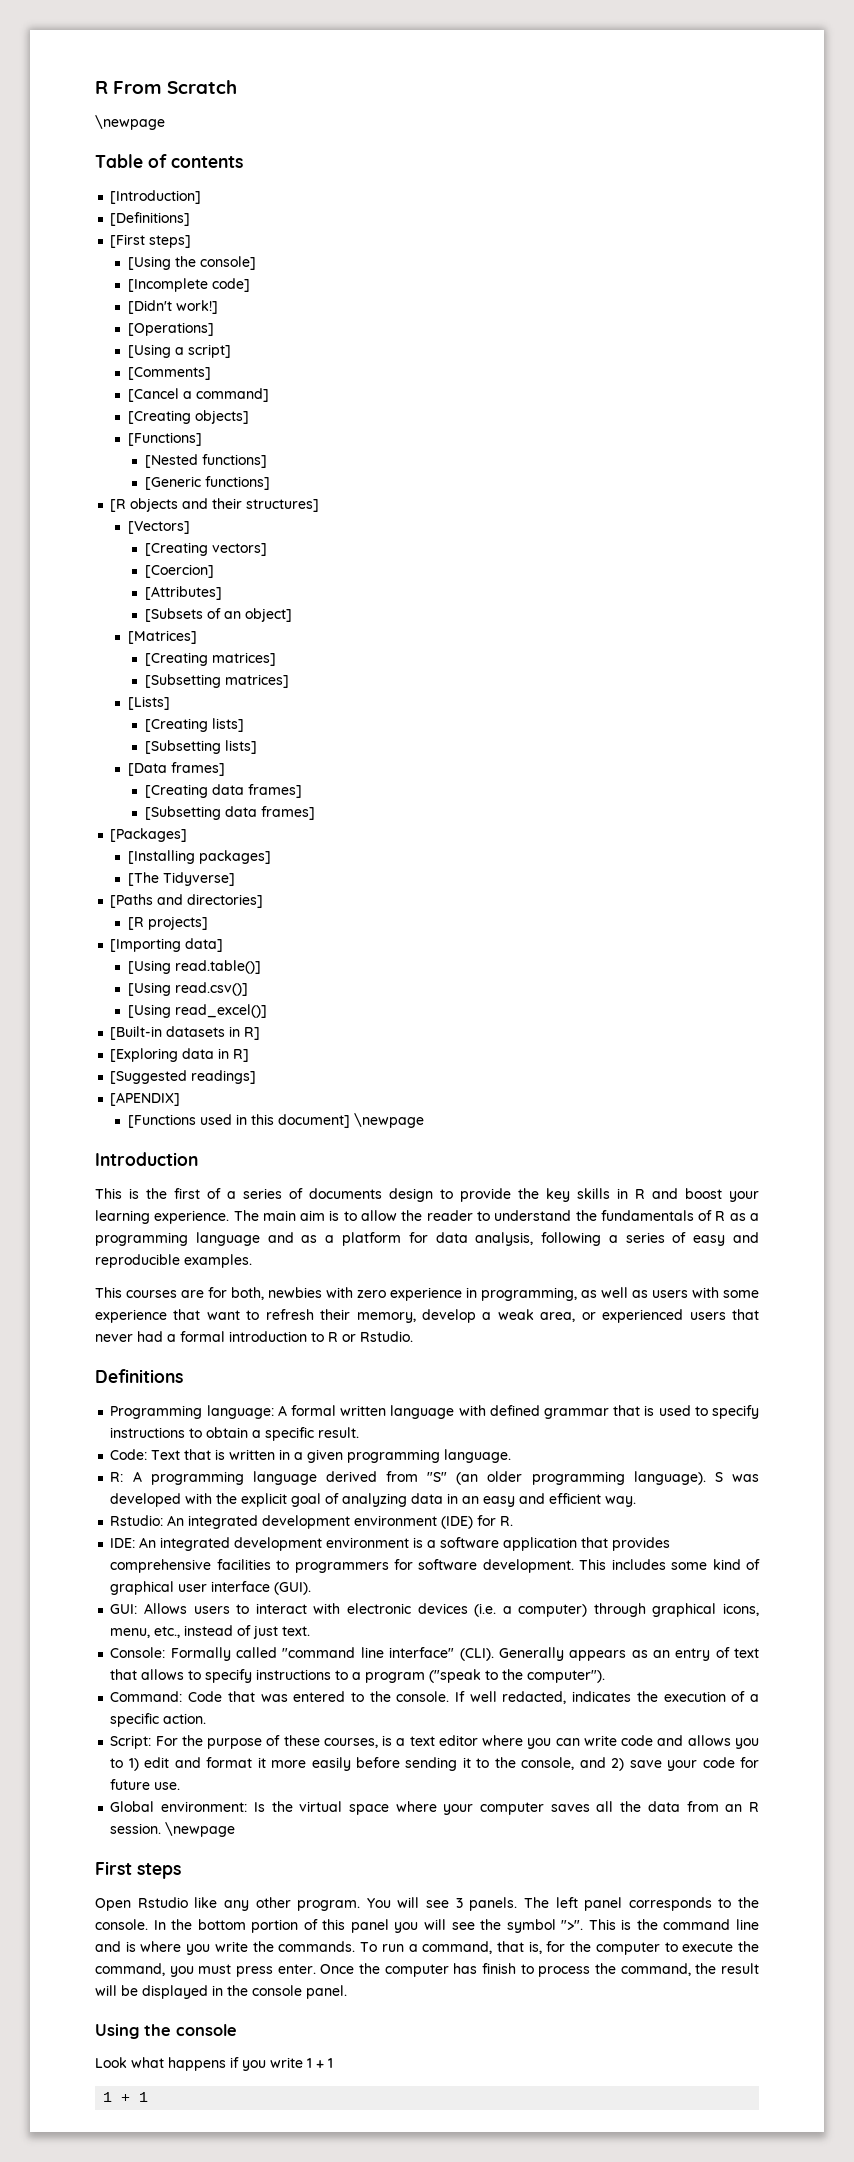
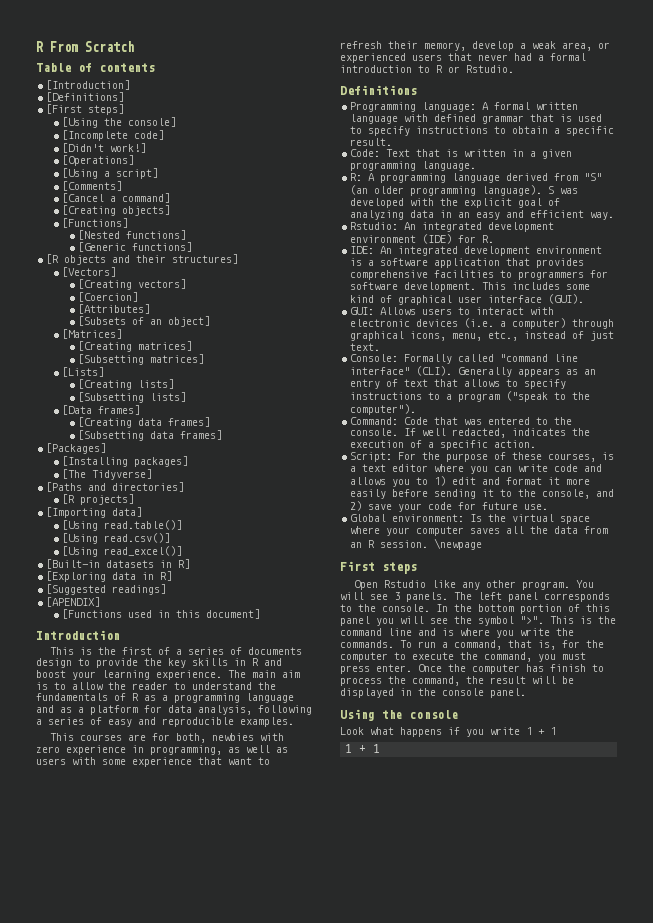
  R From Scratch
- \newpage
- [Functions used in this document] \newpage
+ [Functions used in this document]

